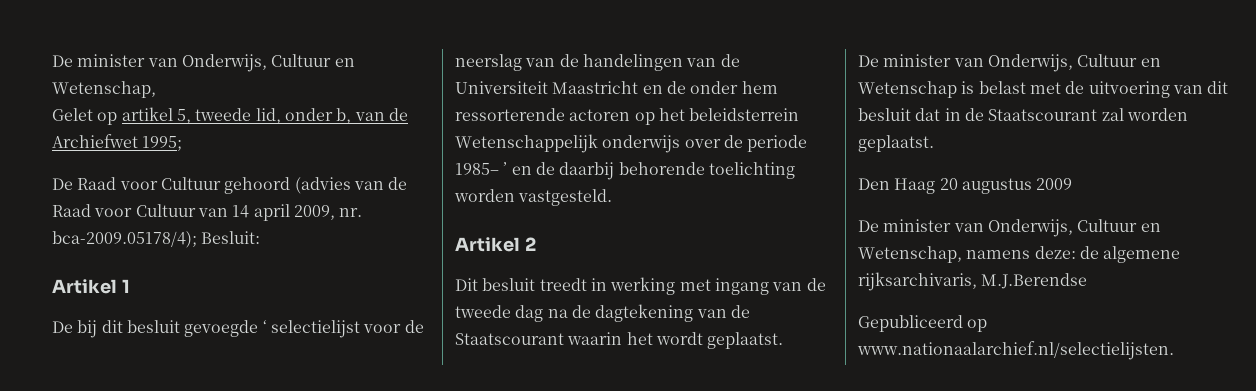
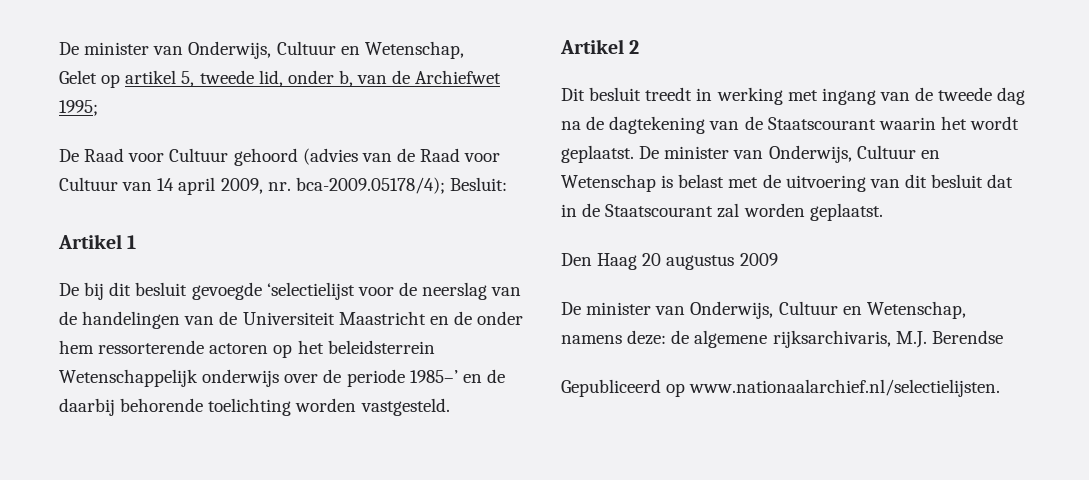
- De bij dit besluit gevoegde ‘ selectielijst voor de neerslag van de handelingen van de Universiteit Maastricht en de onder hem ressorterende actoren op het beleidsterrein Wetenschappelijk onderwijs over de periode 1985– ’ en de daarbij behorende toelichting worden vastgesteld.
+ De bij dit besluit gevoegde ‘selectielijst voor de neerslag van de handelingen van de Universiteit Maastricht en de onder hem ressorterende actoren op het beleidsterrein Wetenschappelijk onderwijs over de periode 1985–’ en de daarbij behorende toelichting worden vastgesteld.
- Dit besluit treedt in werking met ingang van de tweede dag na de dagtekening van de Staatscourant waarin het wordt geplaatst.
- De minister van Onderwijs, Cultuur en Wetenschap is belast met de uitvoering van dit besluit dat in de Staatscourant zal worden geplaatst.
+ Dit besluit treedt in werking met ingang van de tweede dag na de dagtekening van de Staatscourant waarin het wordt geplaatst. De minister van Onderwijs, Cultuur en Wetenschap is belast met de uitvoering van dit besluit dat in de Staatscourant zal worden geplaatst.
- De minister van Onderwijs, Cultuur en Wetenschap, namens deze: de algemene rijksarchivaris, M.J.Berendse
+ De minister van Onderwijs, Cultuur en Wetenschap, namens deze: de algemene rijksarchivaris, M.J. Berendse

